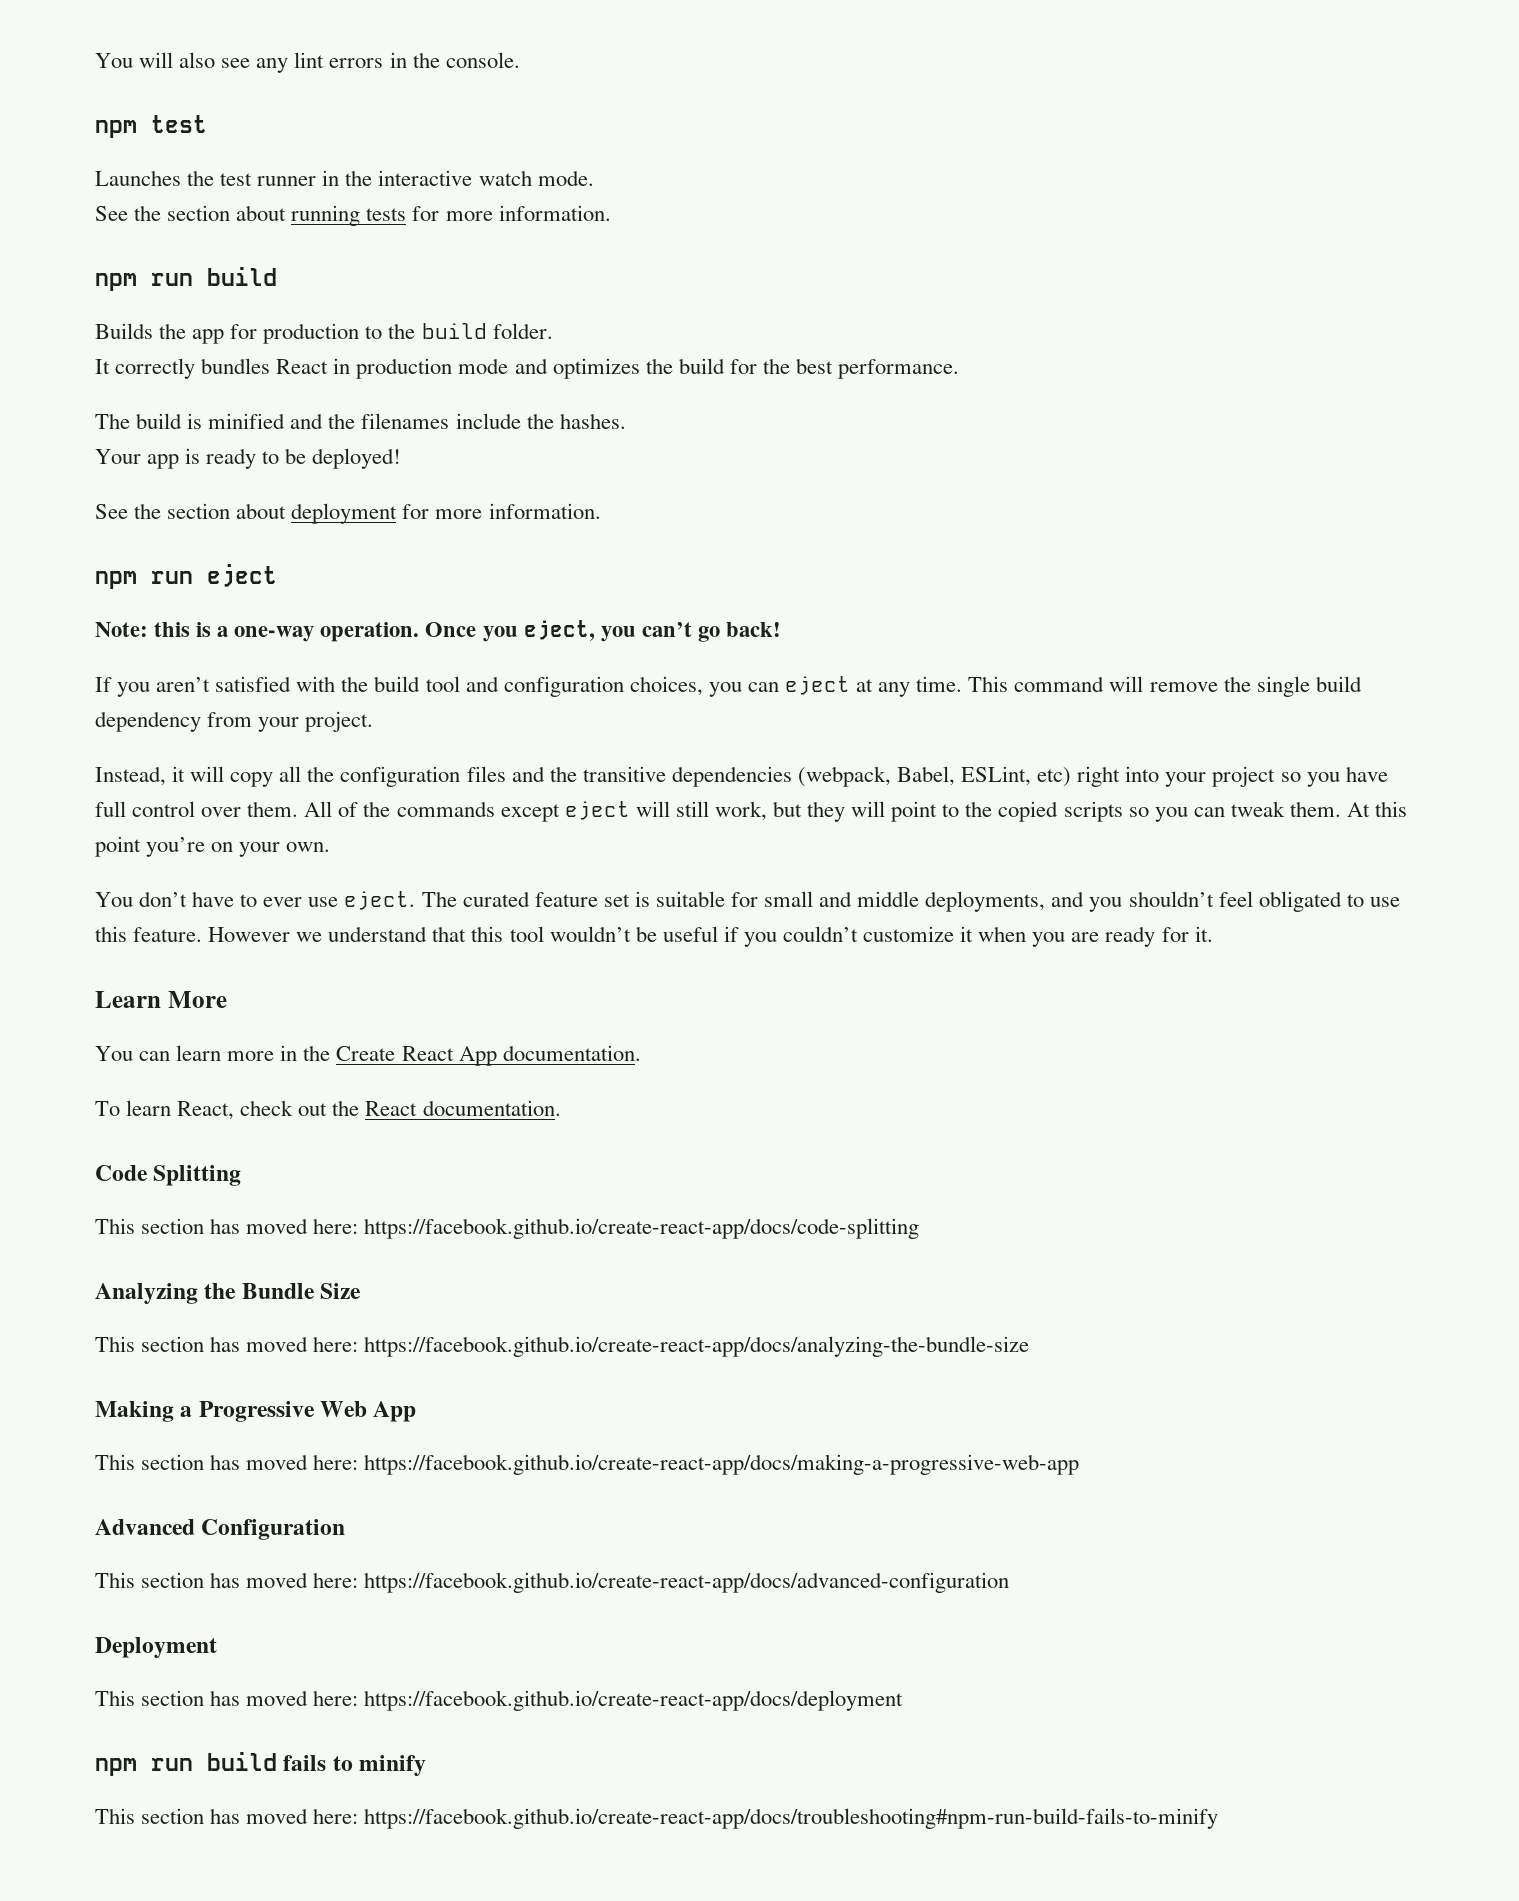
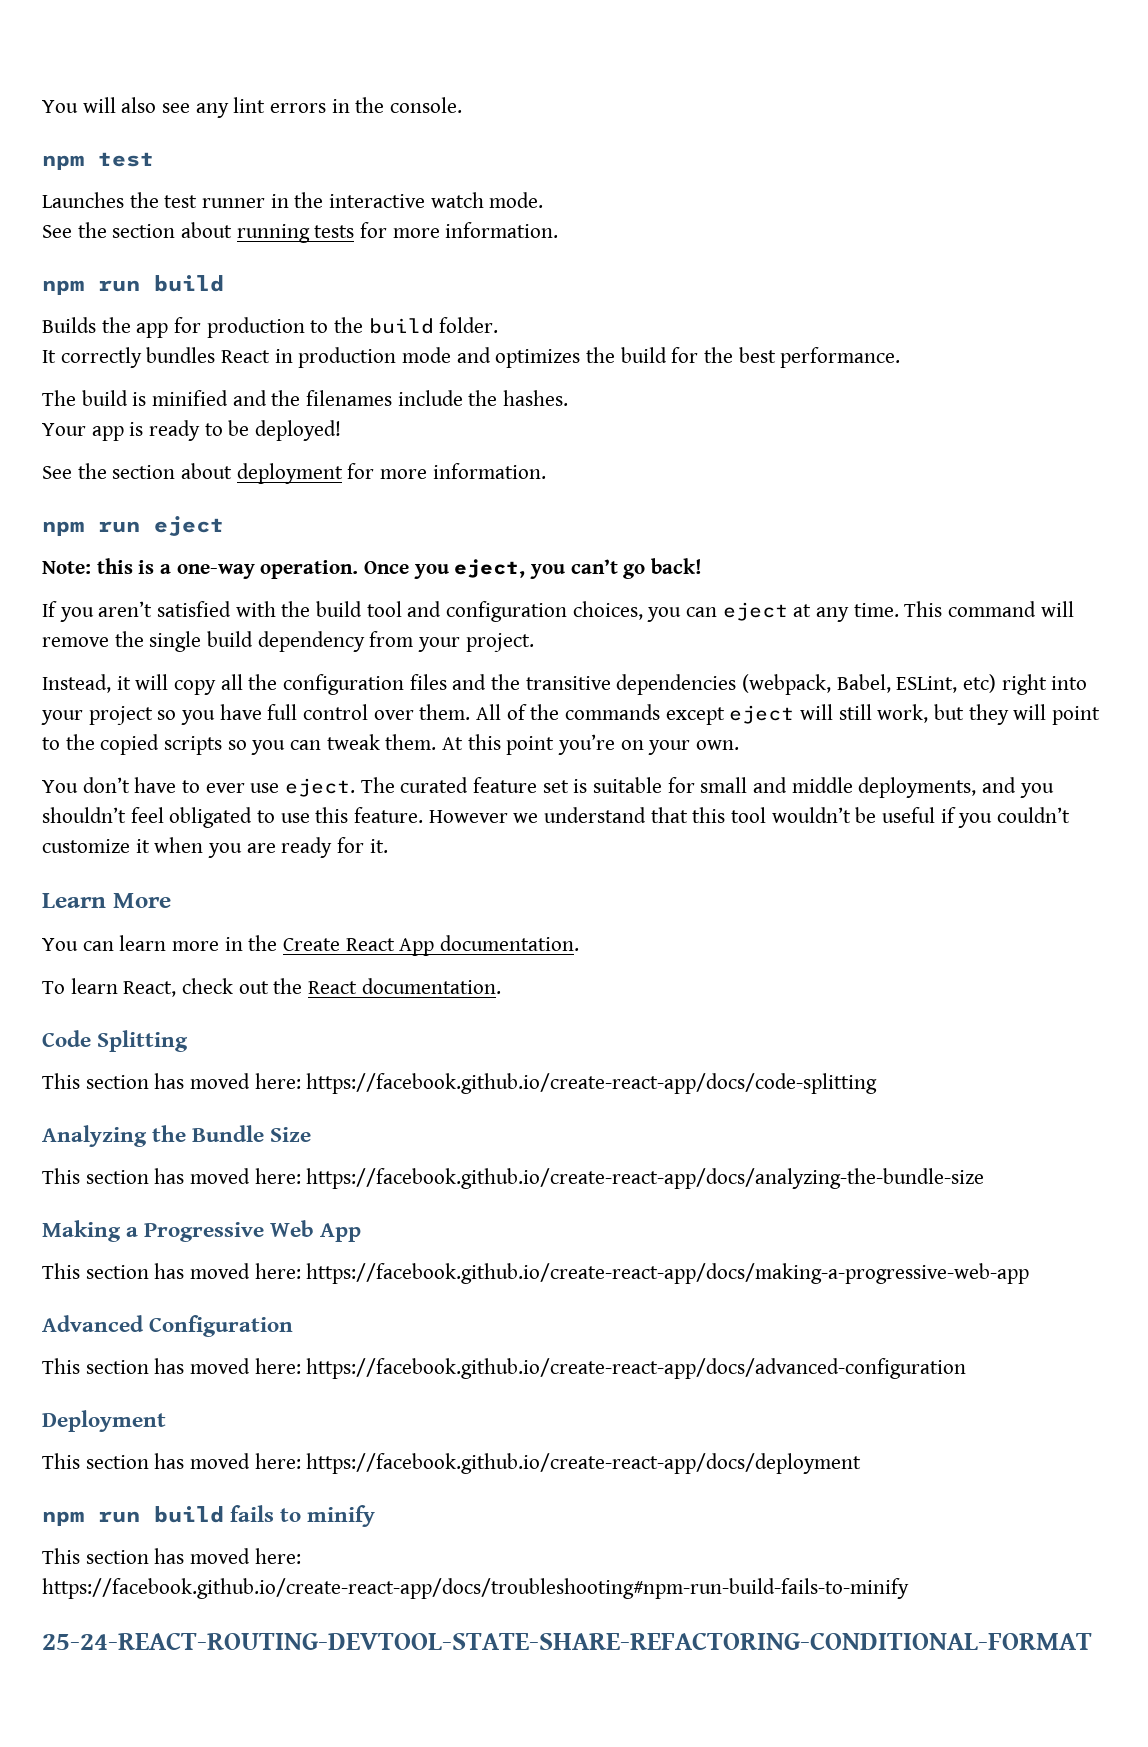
+ 25-24-REACT-ROUTING-DEVTOOL-STATE-SHARE-REFACTORING-CONDITIONAL-FORMAT

